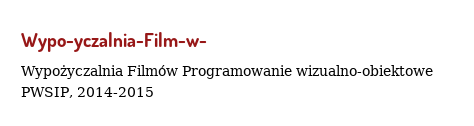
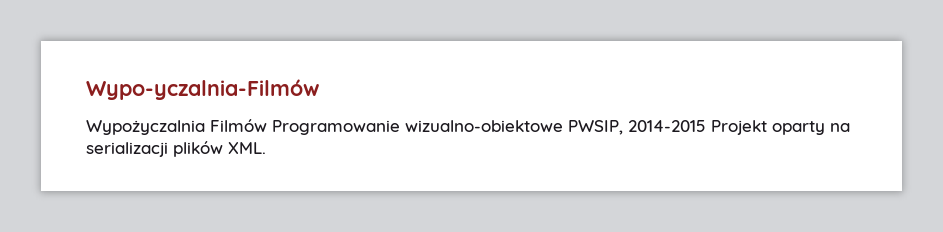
- Wypo-yczalnia-Film-w-
+ Wypo-yczalnia-Filmów
- Wypożyczalnia Filmów Programowanie wizualno-obiektowe PWSIP, 2014-2015
+ Wypożyczalnia Filmów Programowanie wizualno-obiektowe PWSIP, 2014-2015 Projekt oparty na serializacji plików XML.

